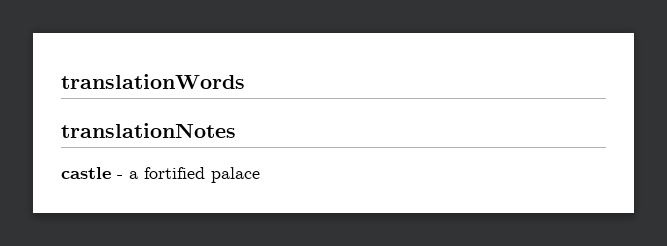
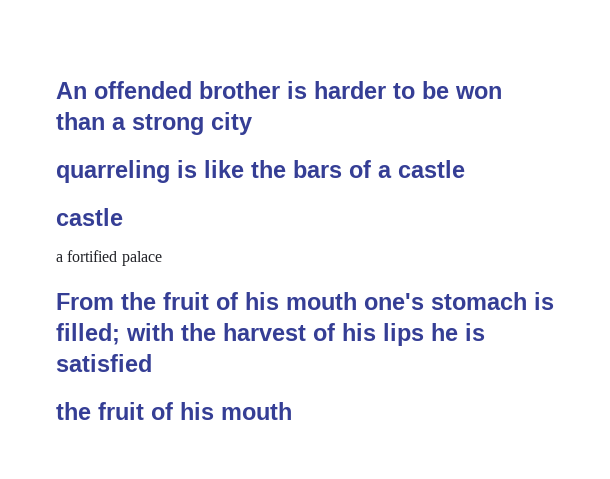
- translationWords
- translationNotes
- castle - a fortified palace
+ An offended brother is harder to be won than a strong city
+ quarreling is like the bars of a castle
+ castle
+ a fortified palace
+ From the fruit of his mouth one's stomach is filled; with the harvest of his lips he is satisfied
+ the fruit of his mouth

